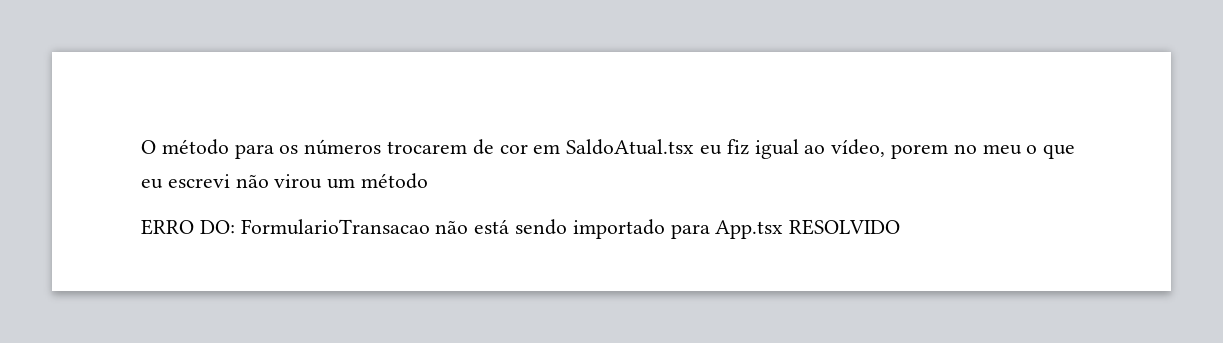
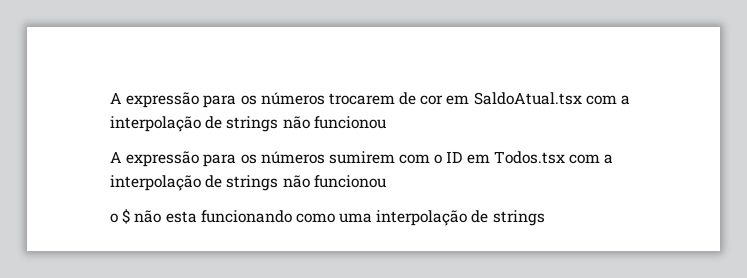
- O método para os números trocarem de cor em SaldoAtual.tsx eu fiz igual ao vídeo, porem no meu o que eu escrevi não virou um método
- ERRO DO: FormularioTransacao não está sendo importado para App.tsx RESOLVIDO
+ A expressão para os números trocarem de cor em SaldoAtual.tsx com a interpolação de strings não funcionou
+ A expressão para os números sumirem com o ID em Todos.tsx com a interpolação de strings não funcionou
+ o $ não esta funcionando como uma interpolação de strings

